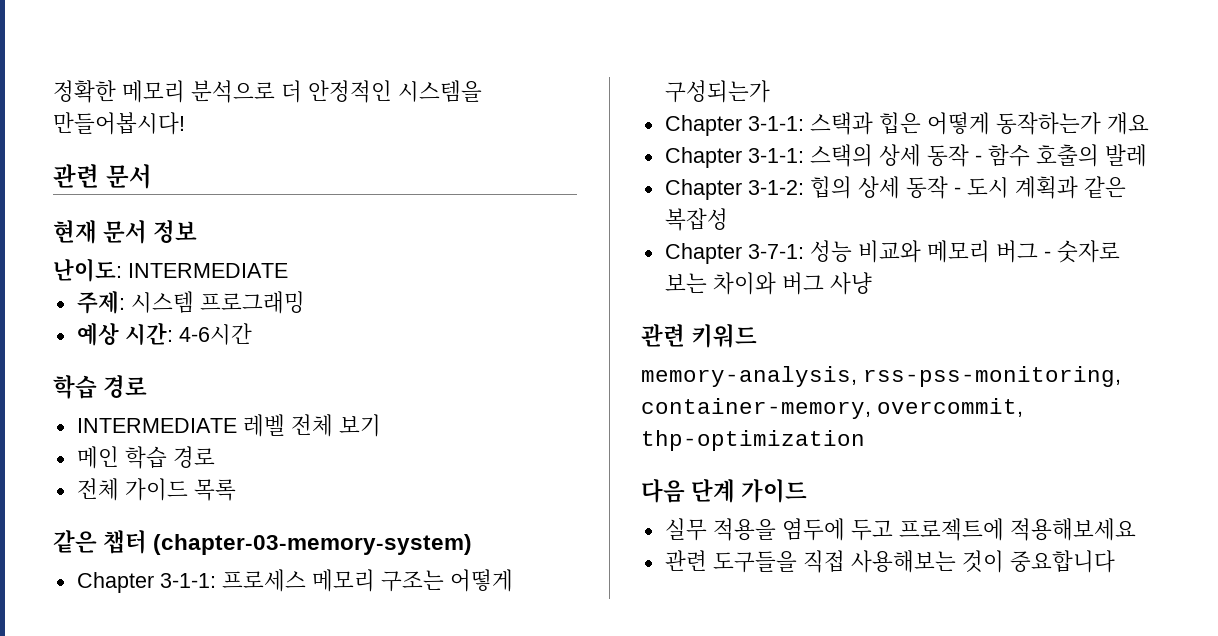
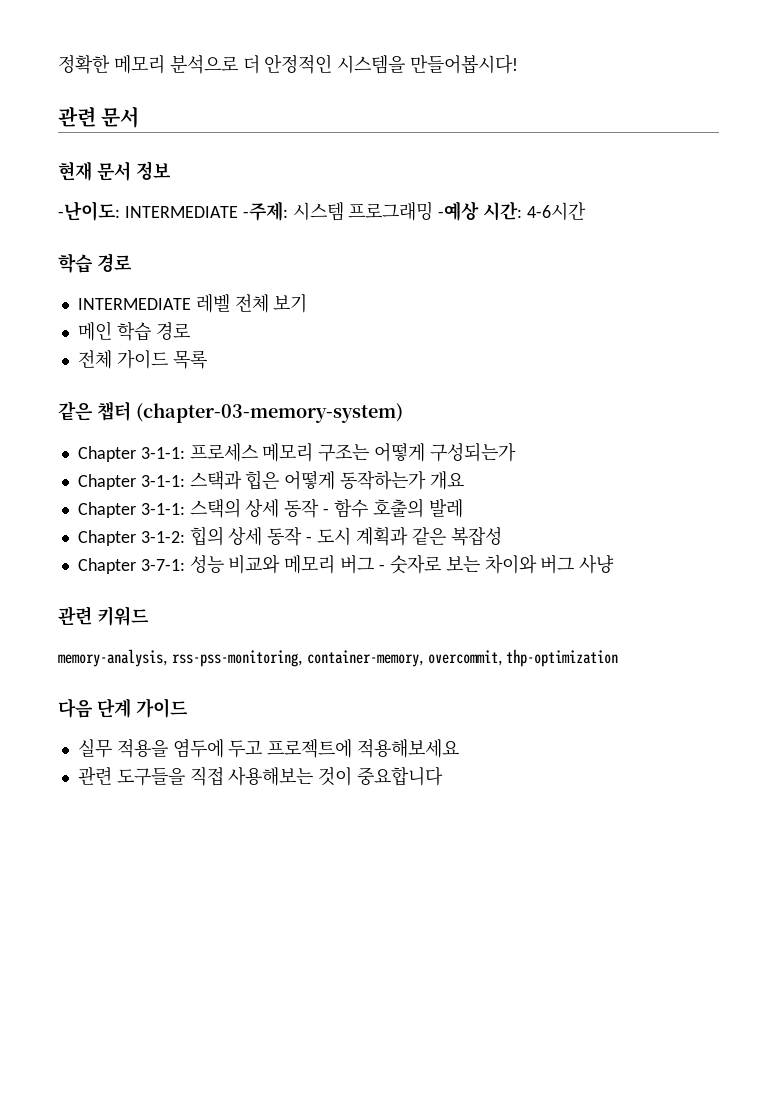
- 난이도: INTERMEDIATE
- 주제: 시스템 프로그래밍
- 예상 시간: 4-6시간
+ -난이도: INTERMEDIATE -주제: 시스템 프로그래밍 -예상 시간: 4-6시간

